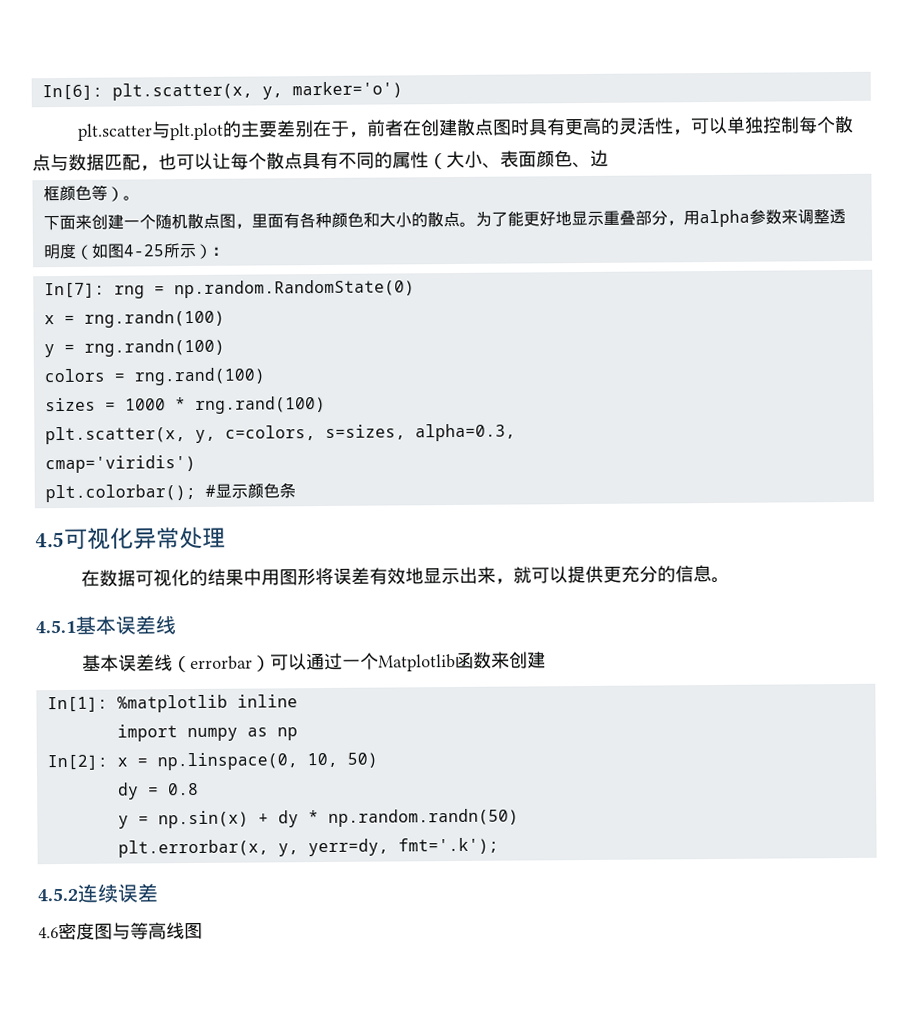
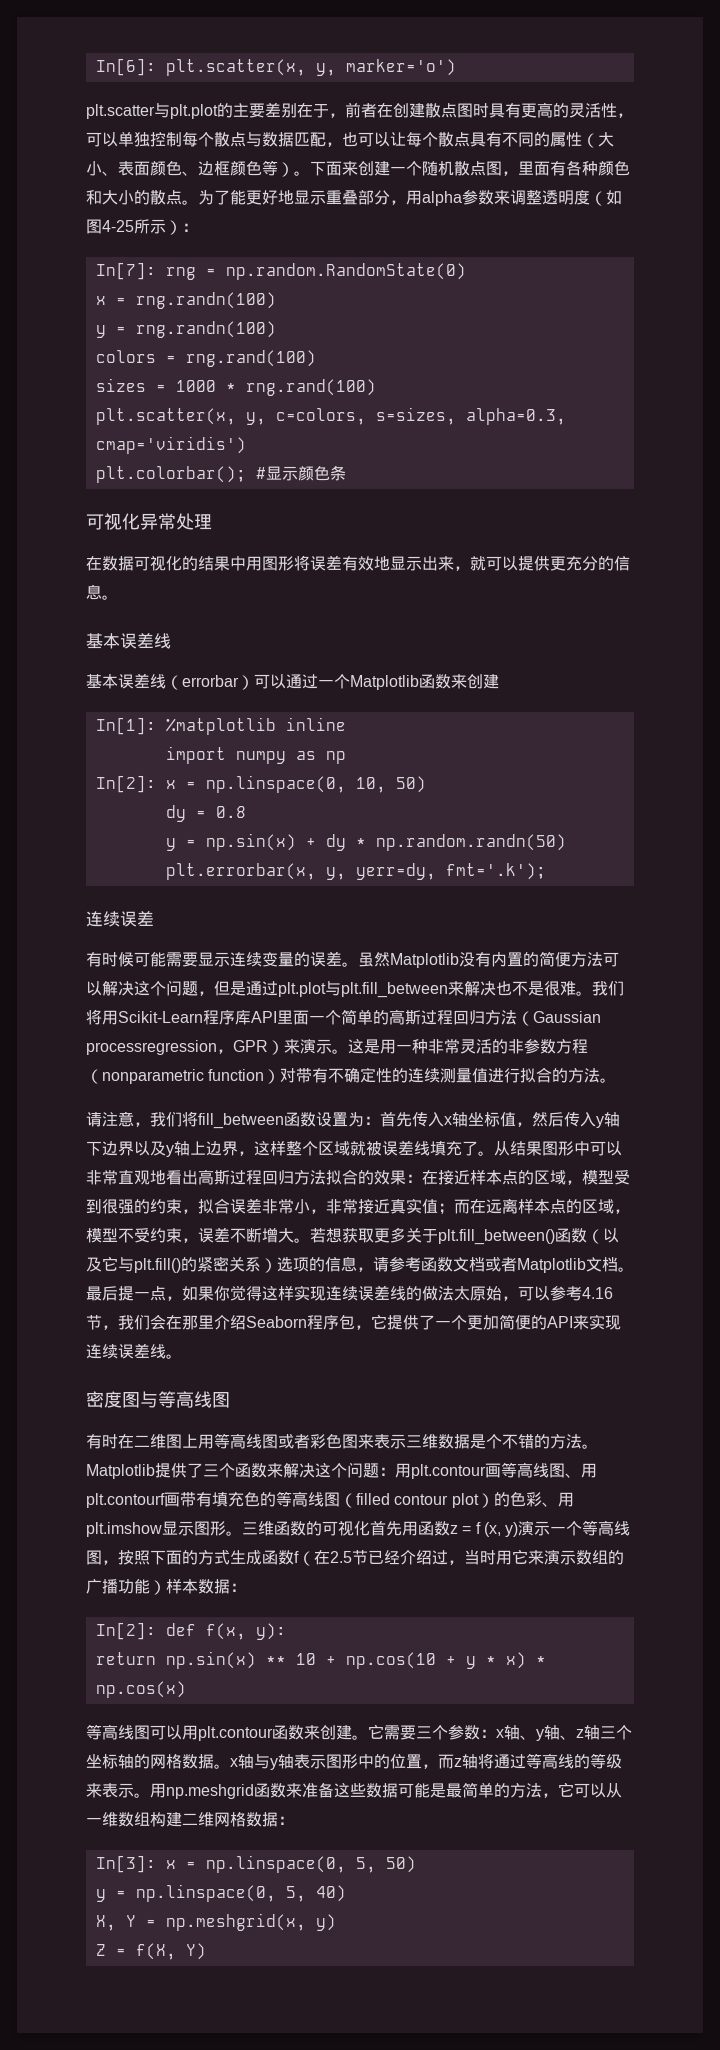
- plt.scatter与plt.plot的主要差别在于，前者在创建散点图时具有更高的灵活性，可以单独控制每个散点与数据匹配，也可以让每个散点具有不同的属性（大小、表面颜色、边
- 框颜色等）。
- 下面来创建一个随机散点图，里面有各种颜色和大小的散点。
+ plt.scatter与plt.plot的主要差别在于，前者在创建散点图时具有更高的灵活性，可以单独控制每个散点与数据匹配，也可以让每个散点具有不同的属性（大小、表面颜色、边框颜色等）。下面来创建一个随机散点图，里面有各种颜色和大小的散点。
- 4.5可视化异常处理
+ 可视化异常处理
  在数据可视化的结果中用图形将误差有效地显示出来，就可以提供更充分的信息。
- 4.5.1基本误差线
+ 基本误差线
  plt.errorbar(x, y, yerr=dy, fmt='.k');
- 4.5.2连续误差
+ 连续误差
- 4.6密度图与等高线图
+ 有时候可能需要显示连续变量的误差。虽然Matplotlib没有内置的简便方法可以解决这个问题，但是通过plt.plot与plt.fill_between来解决也不是很难。我们将用Scikit-Learn程序库API里面一个简单的高斯过程回归方法（Gaussian processregression，GPR）来演示。这是用一种非常灵活的非参数方程（nonparametric function）对带有不确定性的连续测量值进行拟合的方法。
+ 请注意，我们将fill_between函数设置为：首先传入x轴坐标值，然后传入y轴下边界以及y轴上边界，这样整个区域就被误差线填充了。从结果图形中可以非常直观地看出高斯过程回归方法拟合的效果：在接近样本点的区域，模型受到很强的约束，拟合误差非常小，非常接近真实值；而在远离样本点的区域，模型不受约束，误差不断增大。若想获取更多关于plt.fill_between()函数（以及它与plt.fill()的紧密关系）选项的信息，请参考函数文档或者Matplotlib文档。最后提一点，如果你觉得这样实现连续误差线的做法太原始，可以参考4.16节，我们会在那里介绍Seaborn程序包，它提供了一个更加简便的API来实现连续误差线。
+ 密度图与等高线图
+ 有时在二维图上用等高线图或者彩色图来表示三维数据是个不错的方法。Matplotlib提供了三个函数来解决这个问题：用plt.contour画等高线图、用plt.contourf画带有填充色的等高线图（filled contour plot）的色彩、用plt.imshow显示图形。三维函数的可视化首先用函数z = f (x, y)演示一个等高线图，按照下面的方式生成函数f（在2.5节已经介绍过，当时用它来演示数组的广播功能）样本数据：
+ In[2]: def f(x, y):
+ return np.sin(x) ** 10 + np.cos(10 + y * x) * np.cos(x)
+ 等高线图可以用plt.contour函数来创建。它需要三个参数：x轴、y轴、z轴三个坐标轴的网格数据。x轴与y轴表示图形中的位置，而z轴将通过等高线的等级来表示。用np.meshgrid函数来准备这些数据可能是最简单的方法，它可以从一维数组构建二维网格数据：
+ In[3]: x = np.linspace(0, 5, 50)
+ y = np.linspace(0, 5, 40)
+ X, Y = np.meshgrid(x, y)
+ Z = f(X, Y)

